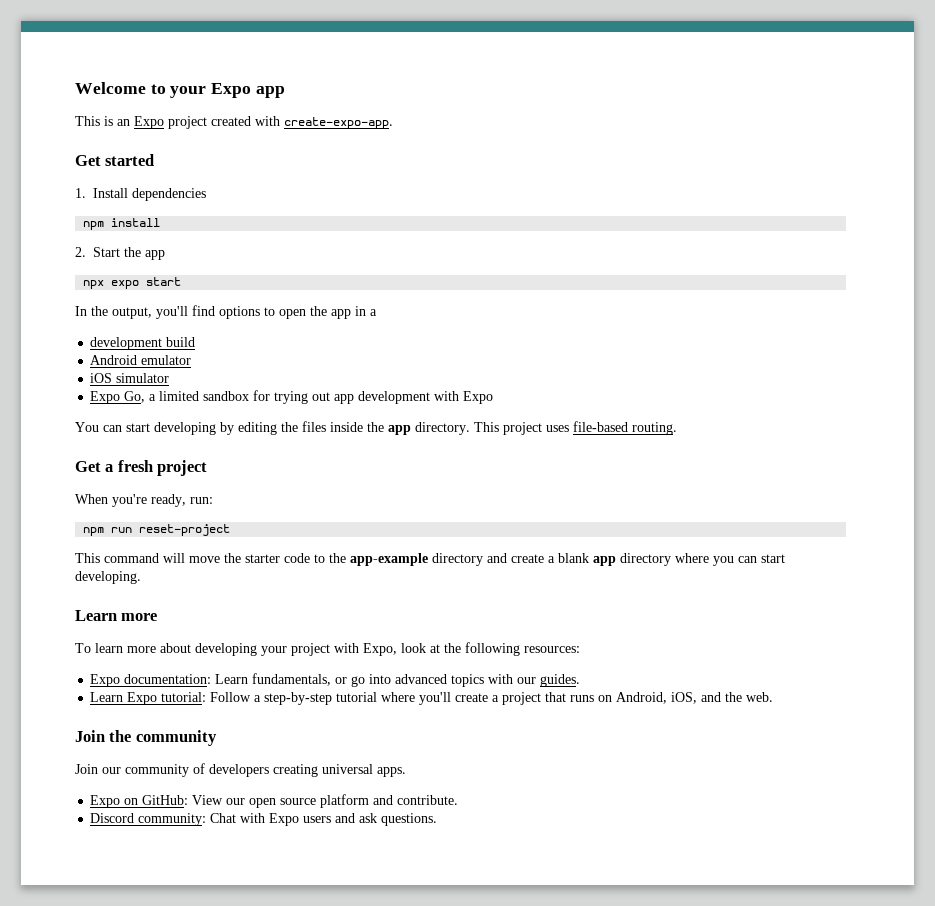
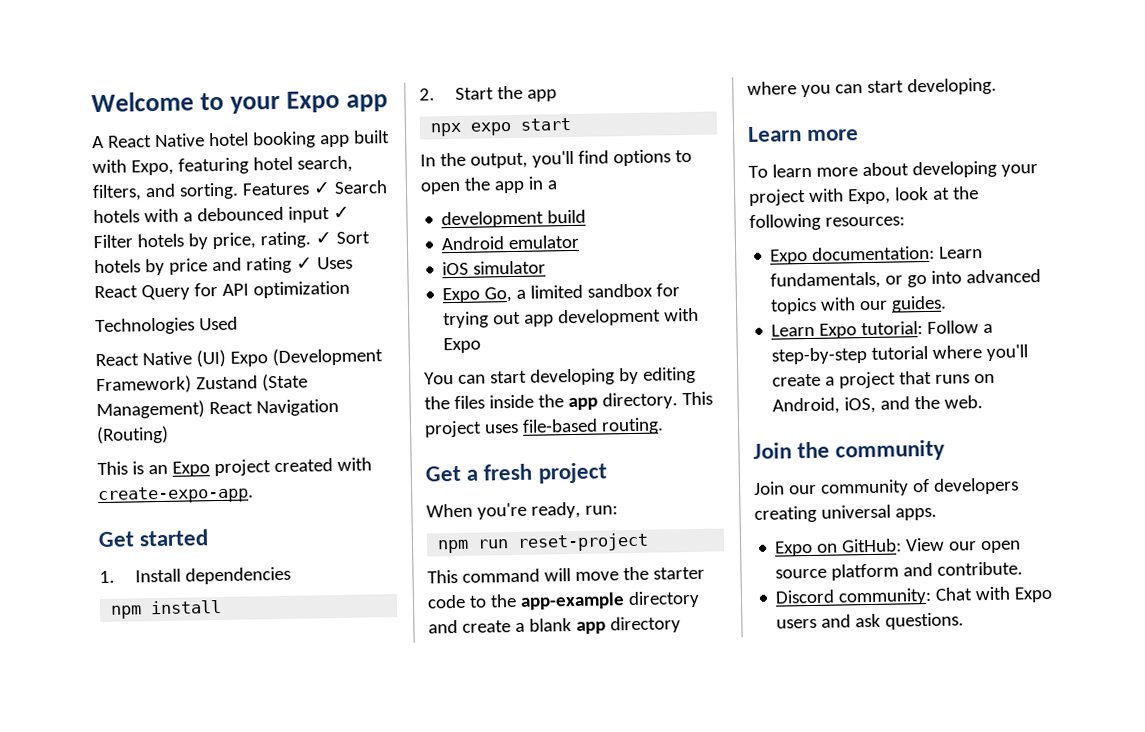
+ A React Native hotel booking app built with Expo, featuring hotel search, filters, and sorting. Features ✓ Search hotels with a debounced input ✓ Filter hotels by price, rating. ✓ Sort hotels by price and rating ✓ Uses React Query for API optimization
+ Technologies Used
+ React Native (UI) Expo (Development Framework) Zustand (State Management) React Navigation (Routing)

